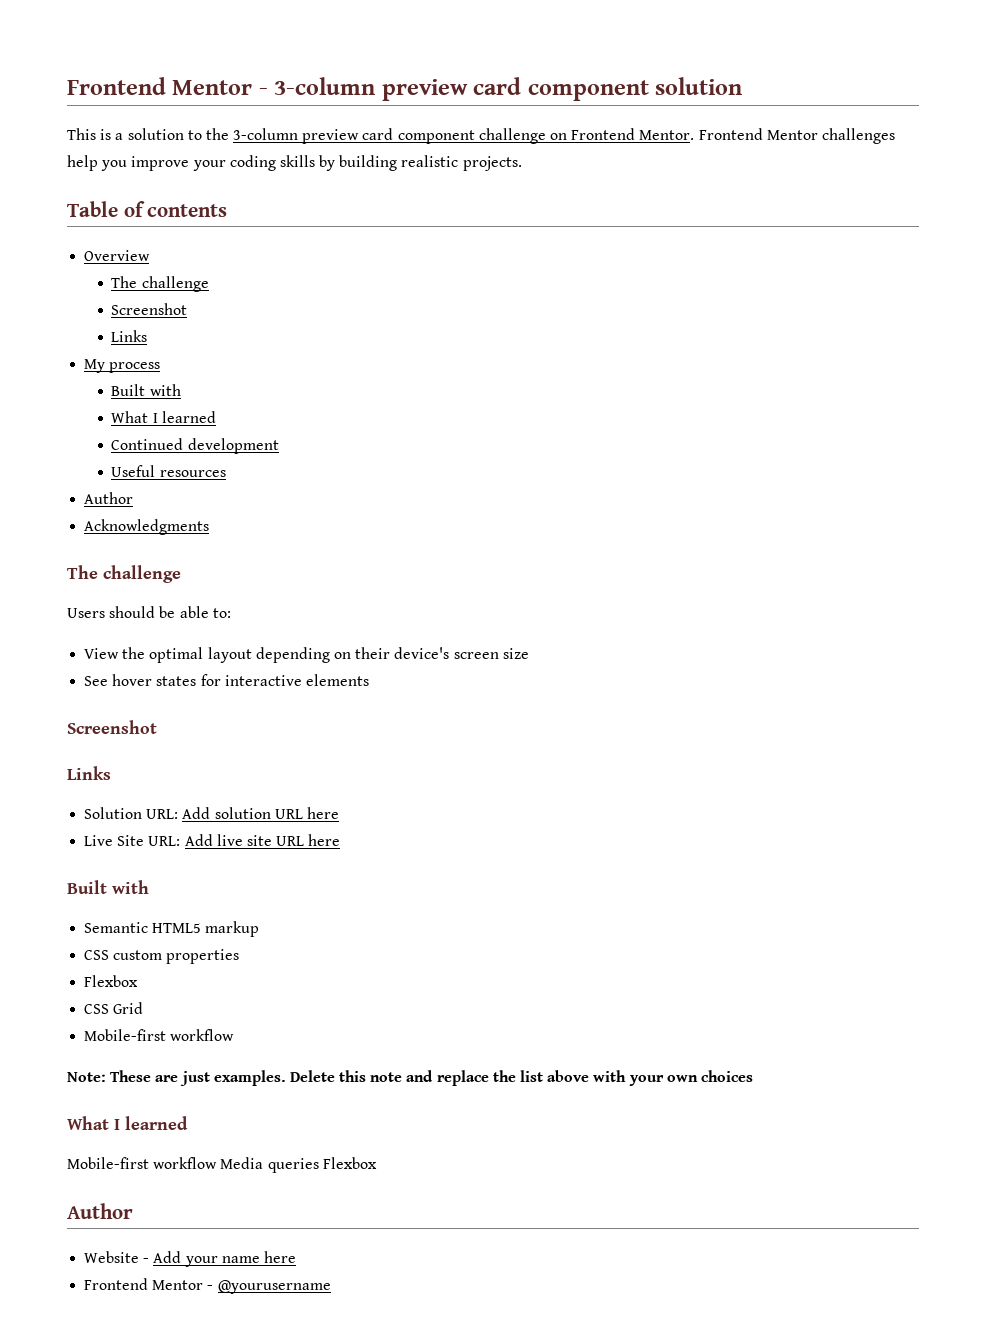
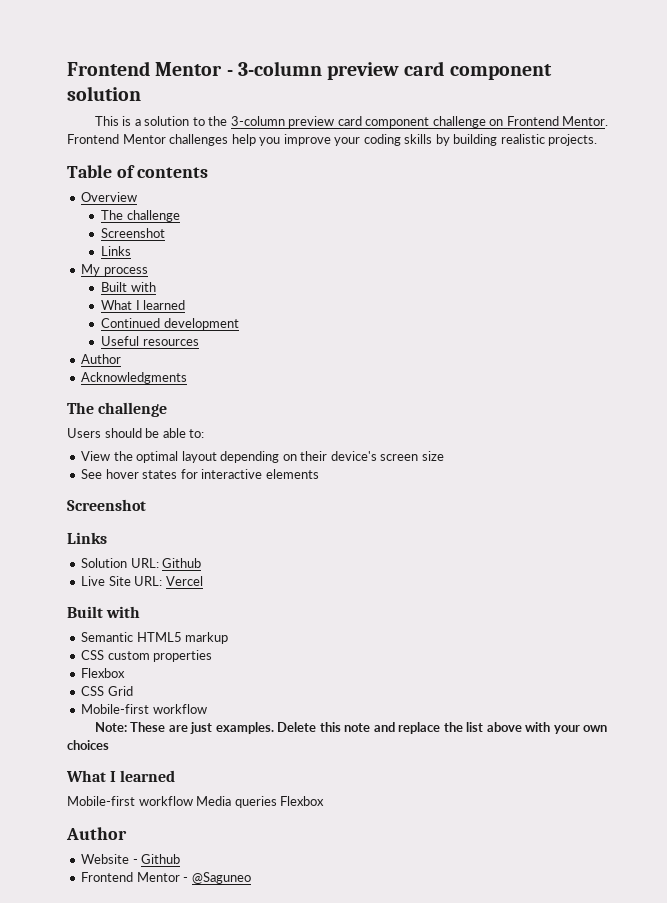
- Solution URL: Add solution URL here
+ Solution URL: Github
- Live Site URL: Add live site URL here
+ Live Site URL: Vercel
- Website - Add your name here
- Frontend Mentor - @yourusername
+ Website - Github
+ Frontend Mentor - @Saguneo

